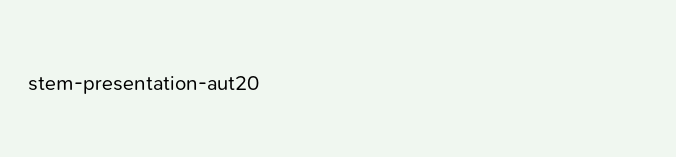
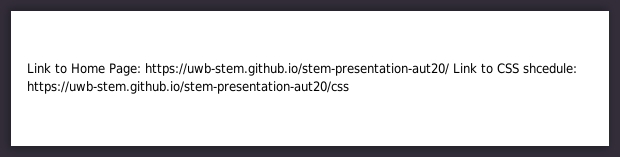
- stem-presentation-aut20
+ Link to Home Page: https://uwb-stem.github.io/stem-presentation-aut20/ Link to CSS shcedule: https://uwb-stem.github.io/stem-presentation-aut20/css

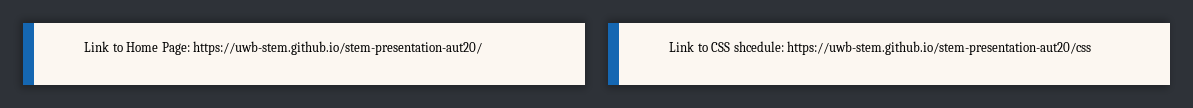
- Link to Home Page: https://uwb-stem.github.io/stem-presentation-aut20/ Link to CSS shcedule: https://uwb-stem.github.io/stem-presentation-aut20/css
+ Link to Home Page: https://uwb-stem.github.io/stem-presentation-aut20/
+ Link to CSS shcedule: https://uwb-stem.github.io/stem-presentation-aut20/css

